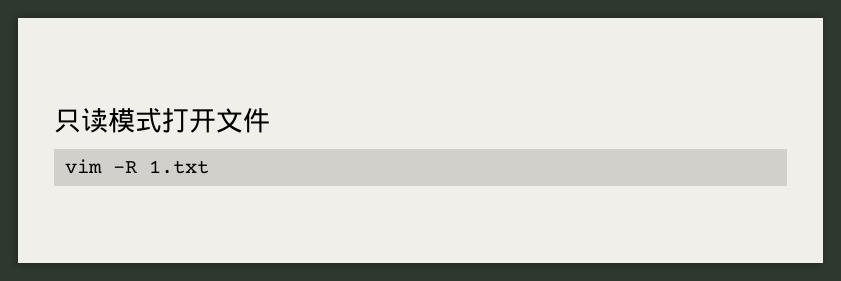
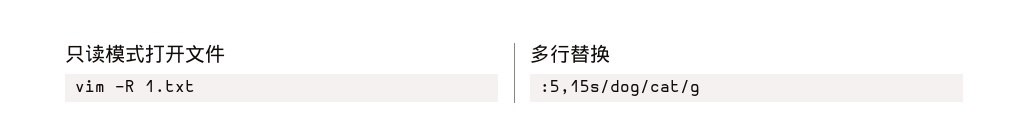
+ 多行替换
+ :5,15s/dog/cat/g

